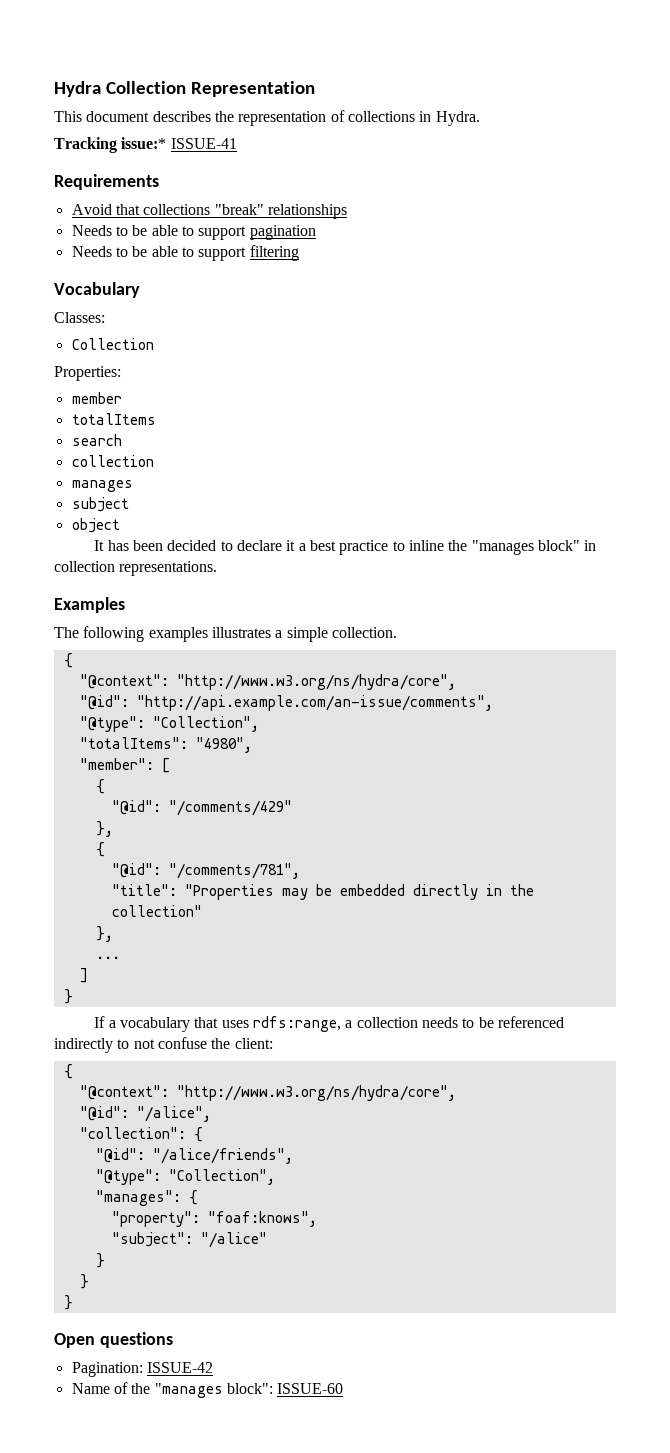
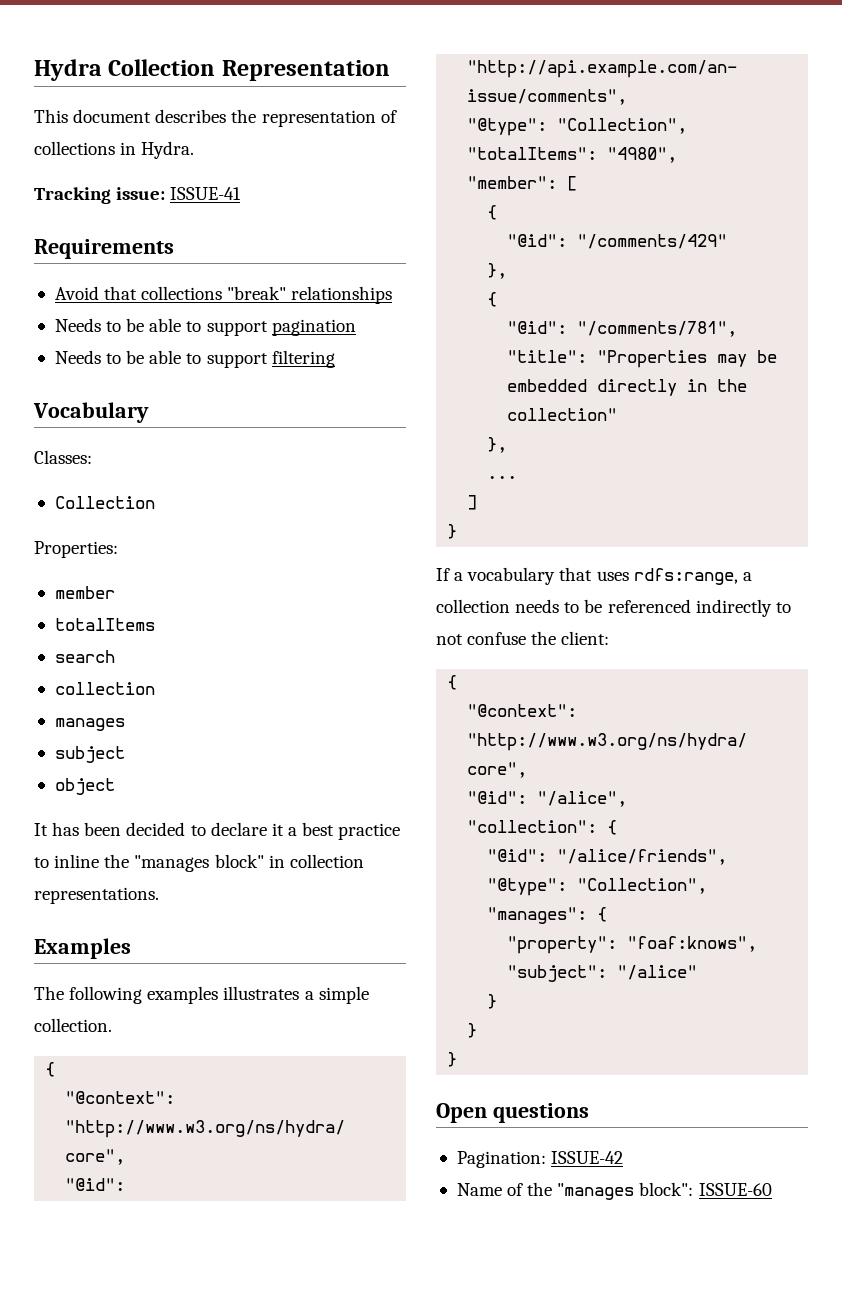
- Tracking issue:* ISSUE-41
+ Tracking issue: ISSUE-41

